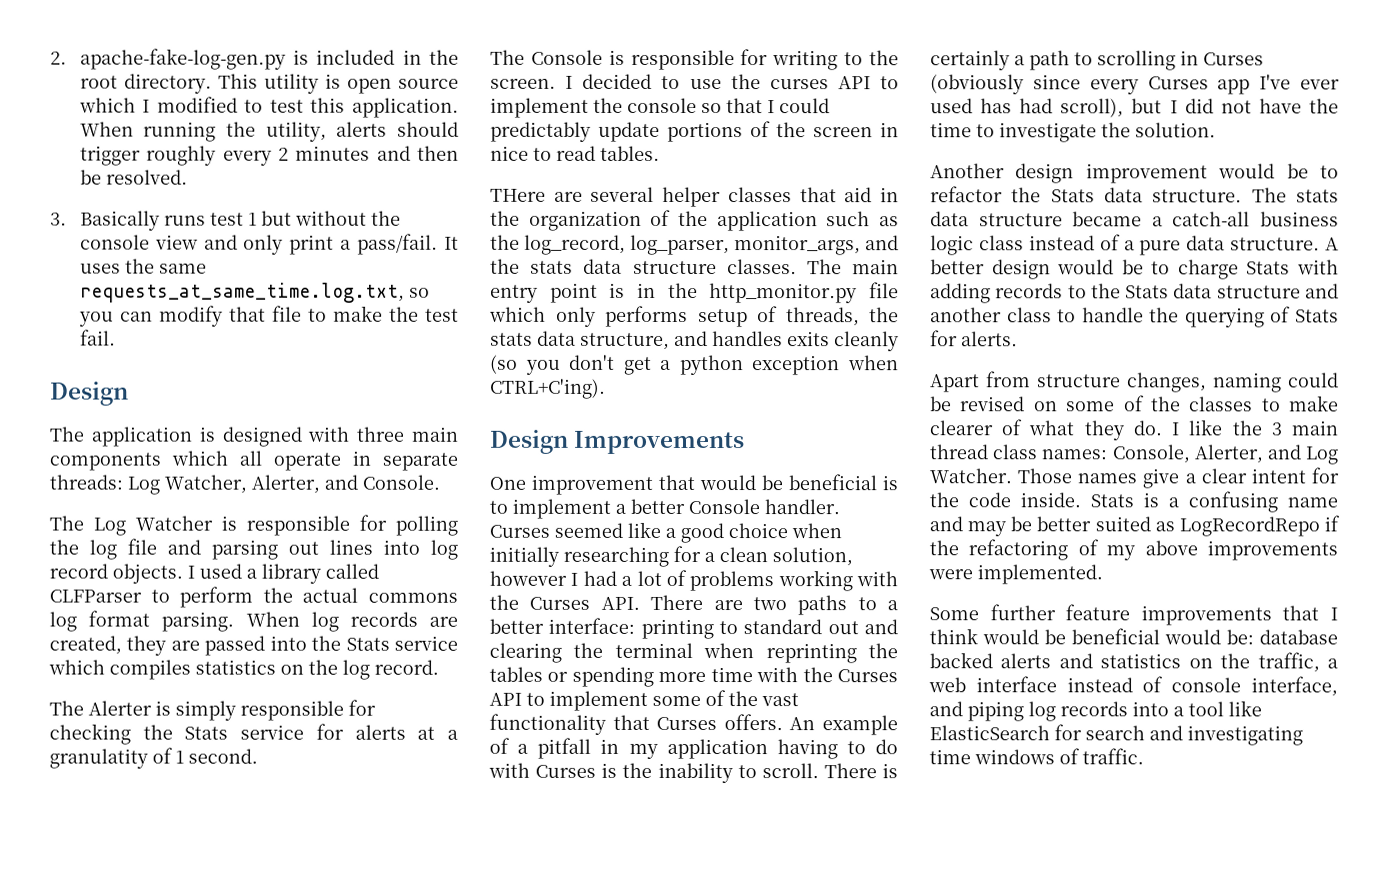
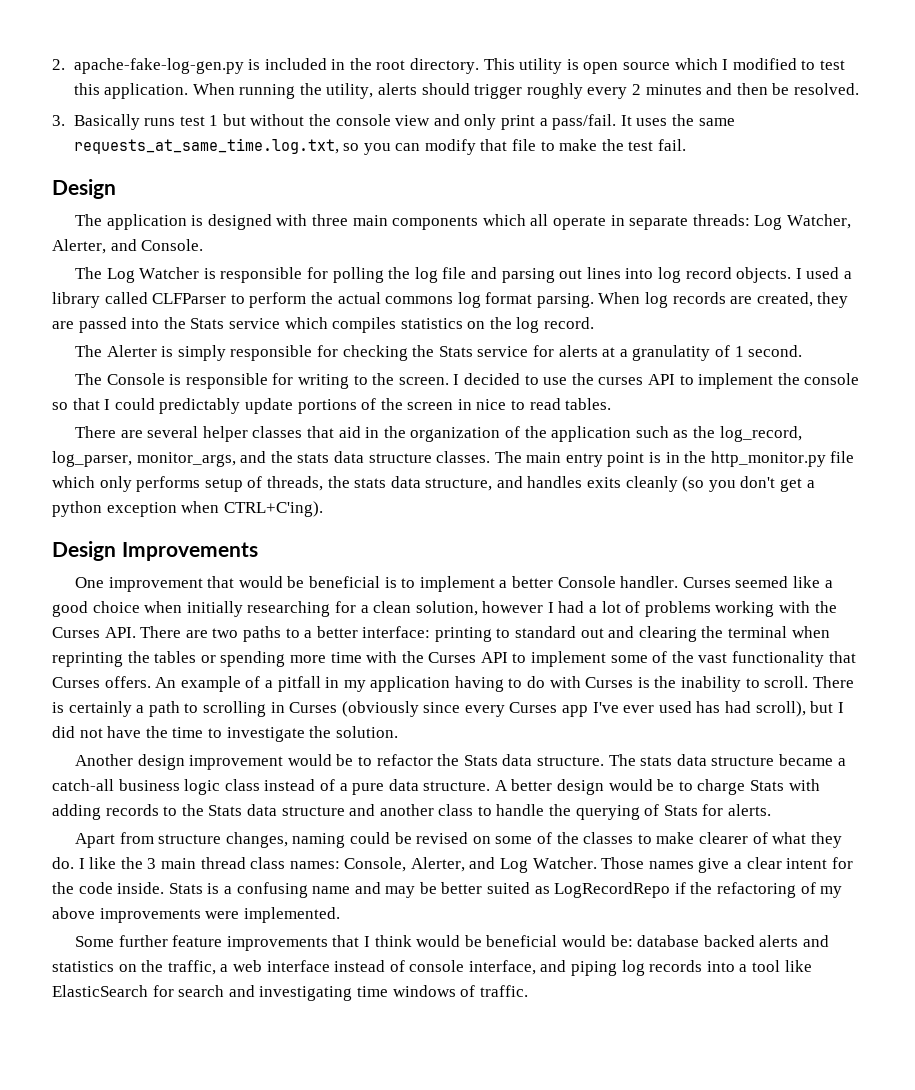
- THere are several helper classes that aid in the organization of the application such as the log_record, log_parser, monitor_args, and the stats data structure classes.
+ There are several helper classes that aid in the organization of the application such as the log_record, log_parser, monitor_args, and the stats data structure classes.

